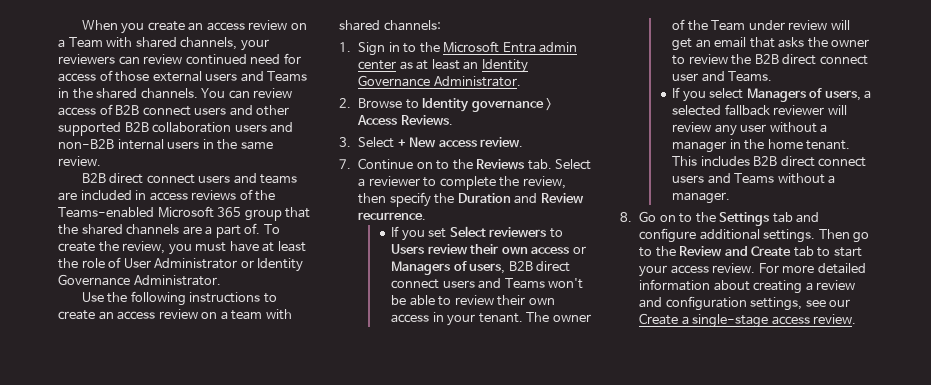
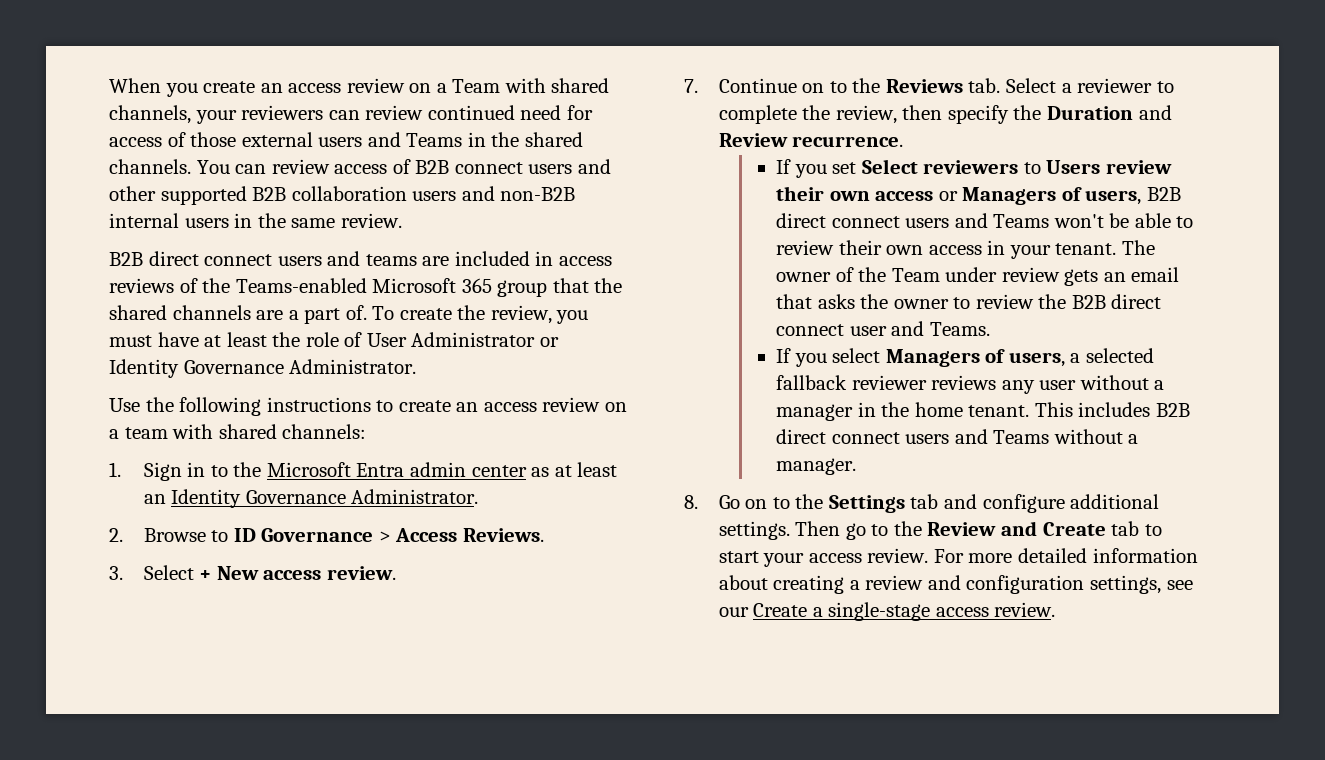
- 2. Browse to Identity governance > Access Reviews.
+ 2. Browse to ID Governance > Access Reviews.
- The owner of the Team under review will get an email that asks the owner to review the B2B direct connect user and Teams.
+ The owner of the Team under review gets an email that asks the owner to review the B2B direct connect user and Teams.
- If you select Managers of users, a selected fallback reviewer will review any user without a manager in the home tenant.
+ If you select Managers of users, a selected fallback reviewer reviews any user without a manager in the home tenant.

